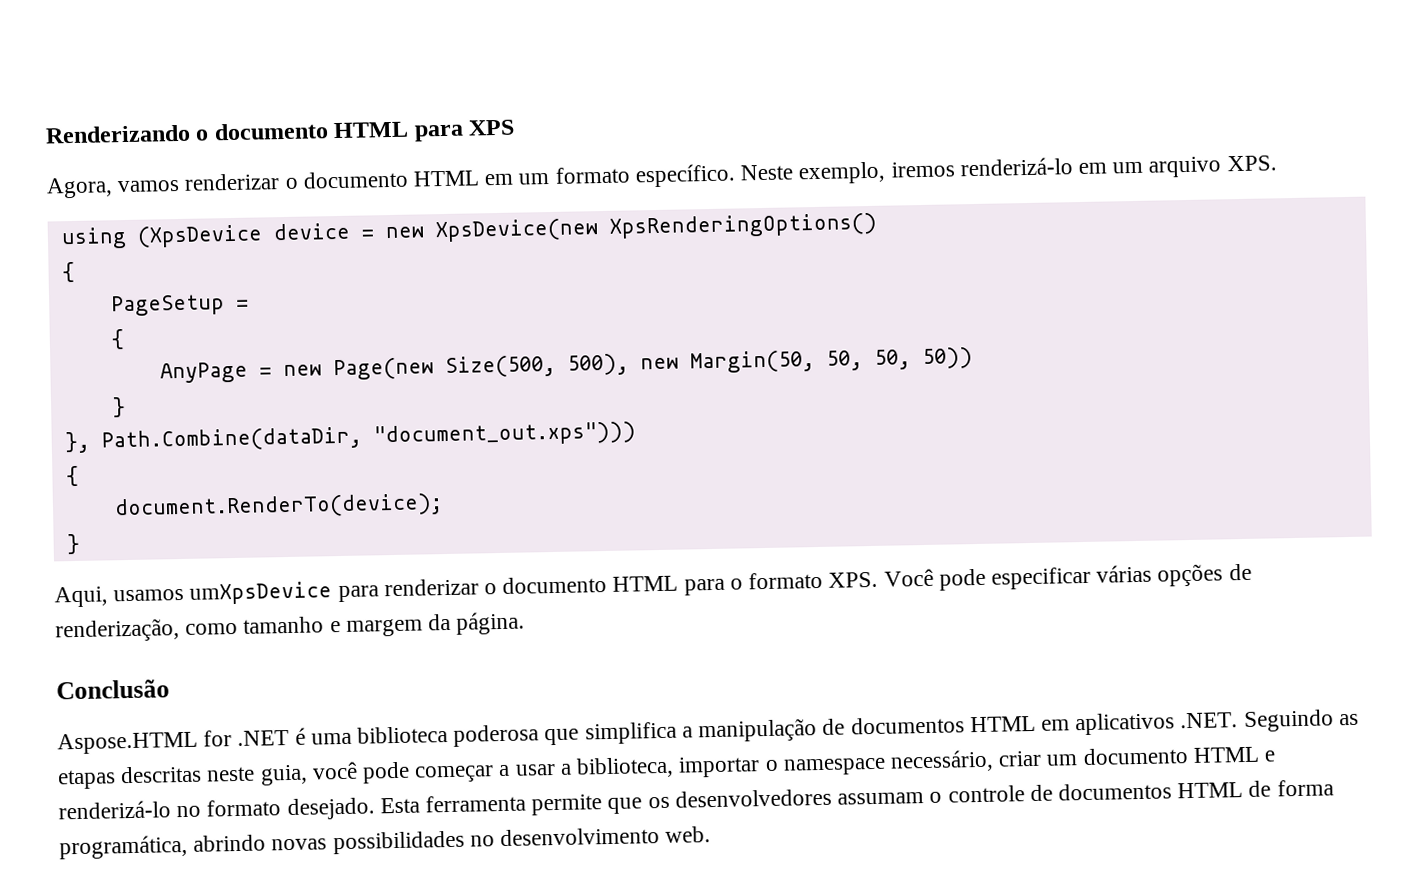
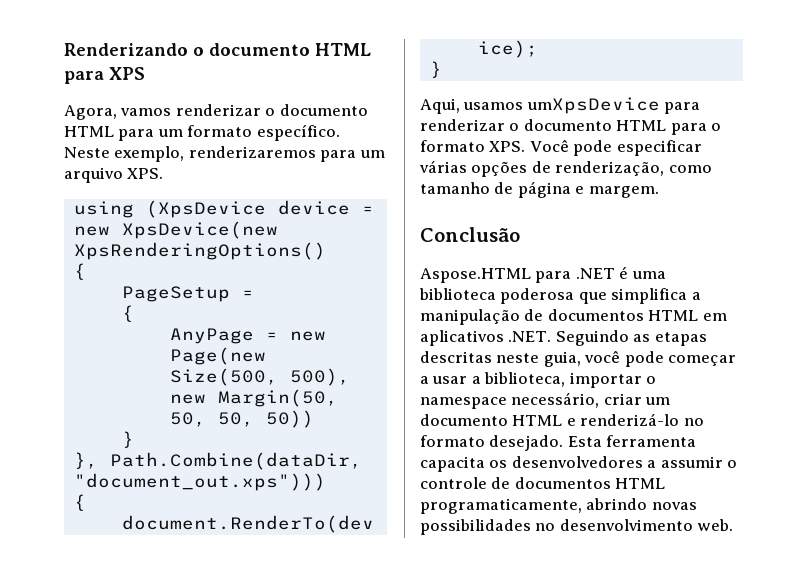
- Agora, vamos renderizar o documento HTML em um formato específico.
+ Agora, vamos renderizar o documento HTML para um formato específico.
- Neste exemplo, iremos renderizá-lo em um arquivo XPS.
+ Neste exemplo, renderizaremos para um arquivo XPS.
- Aqui, usamos umXpsDevice para renderizar o documento HTML para o formato XPS. Você pode especificar várias opções de renderização, como tamanho e margem da página.
+ Aqui, usamos umXpsDevice para renderizar o documento HTML para o formato XPS. Você pode especificar várias opções de renderização, como tamanho de página e margem.
- Aspose.HTML for .NET é uma biblioteca poderosa que simplifica a manipulação de documentos HTML em aplicativos .NET. Seguindo as etapas descritas neste guia, você pode começar a usar a biblioteca, importar o namespace necessário, criar um documento HTML e renderizá-lo no formato desejado.
+ Aspose.HTML para .NET é uma biblioteca poderosa que simplifica a manipulação de documentos HTML em aplicativos .NET. Seguindo as etapas descritas neste guia, você pode começar a usar a biblioteca, importar o namespace necessário, criar um documento HTML e renderizá-lo no formato desejado.
- Esta ferramenta permite que os desenvolvedores assumam o controle de documentos HTML de forma programática, abrindo novas possibilidades no desenvolvimento web.
+ Esta ferramenta capacita os desenvolvedores a assumir o controle de documentos HTML programaticamente, abrindo novas possibilidades no desenvolvimento web.

